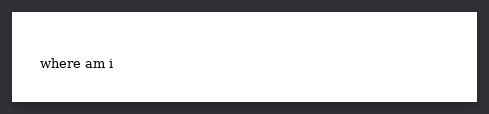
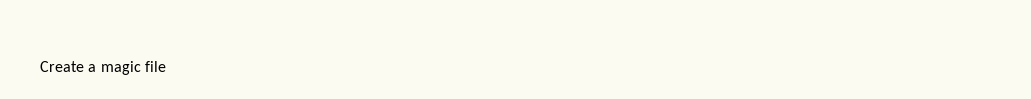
- where am i
+ Create a magic file

